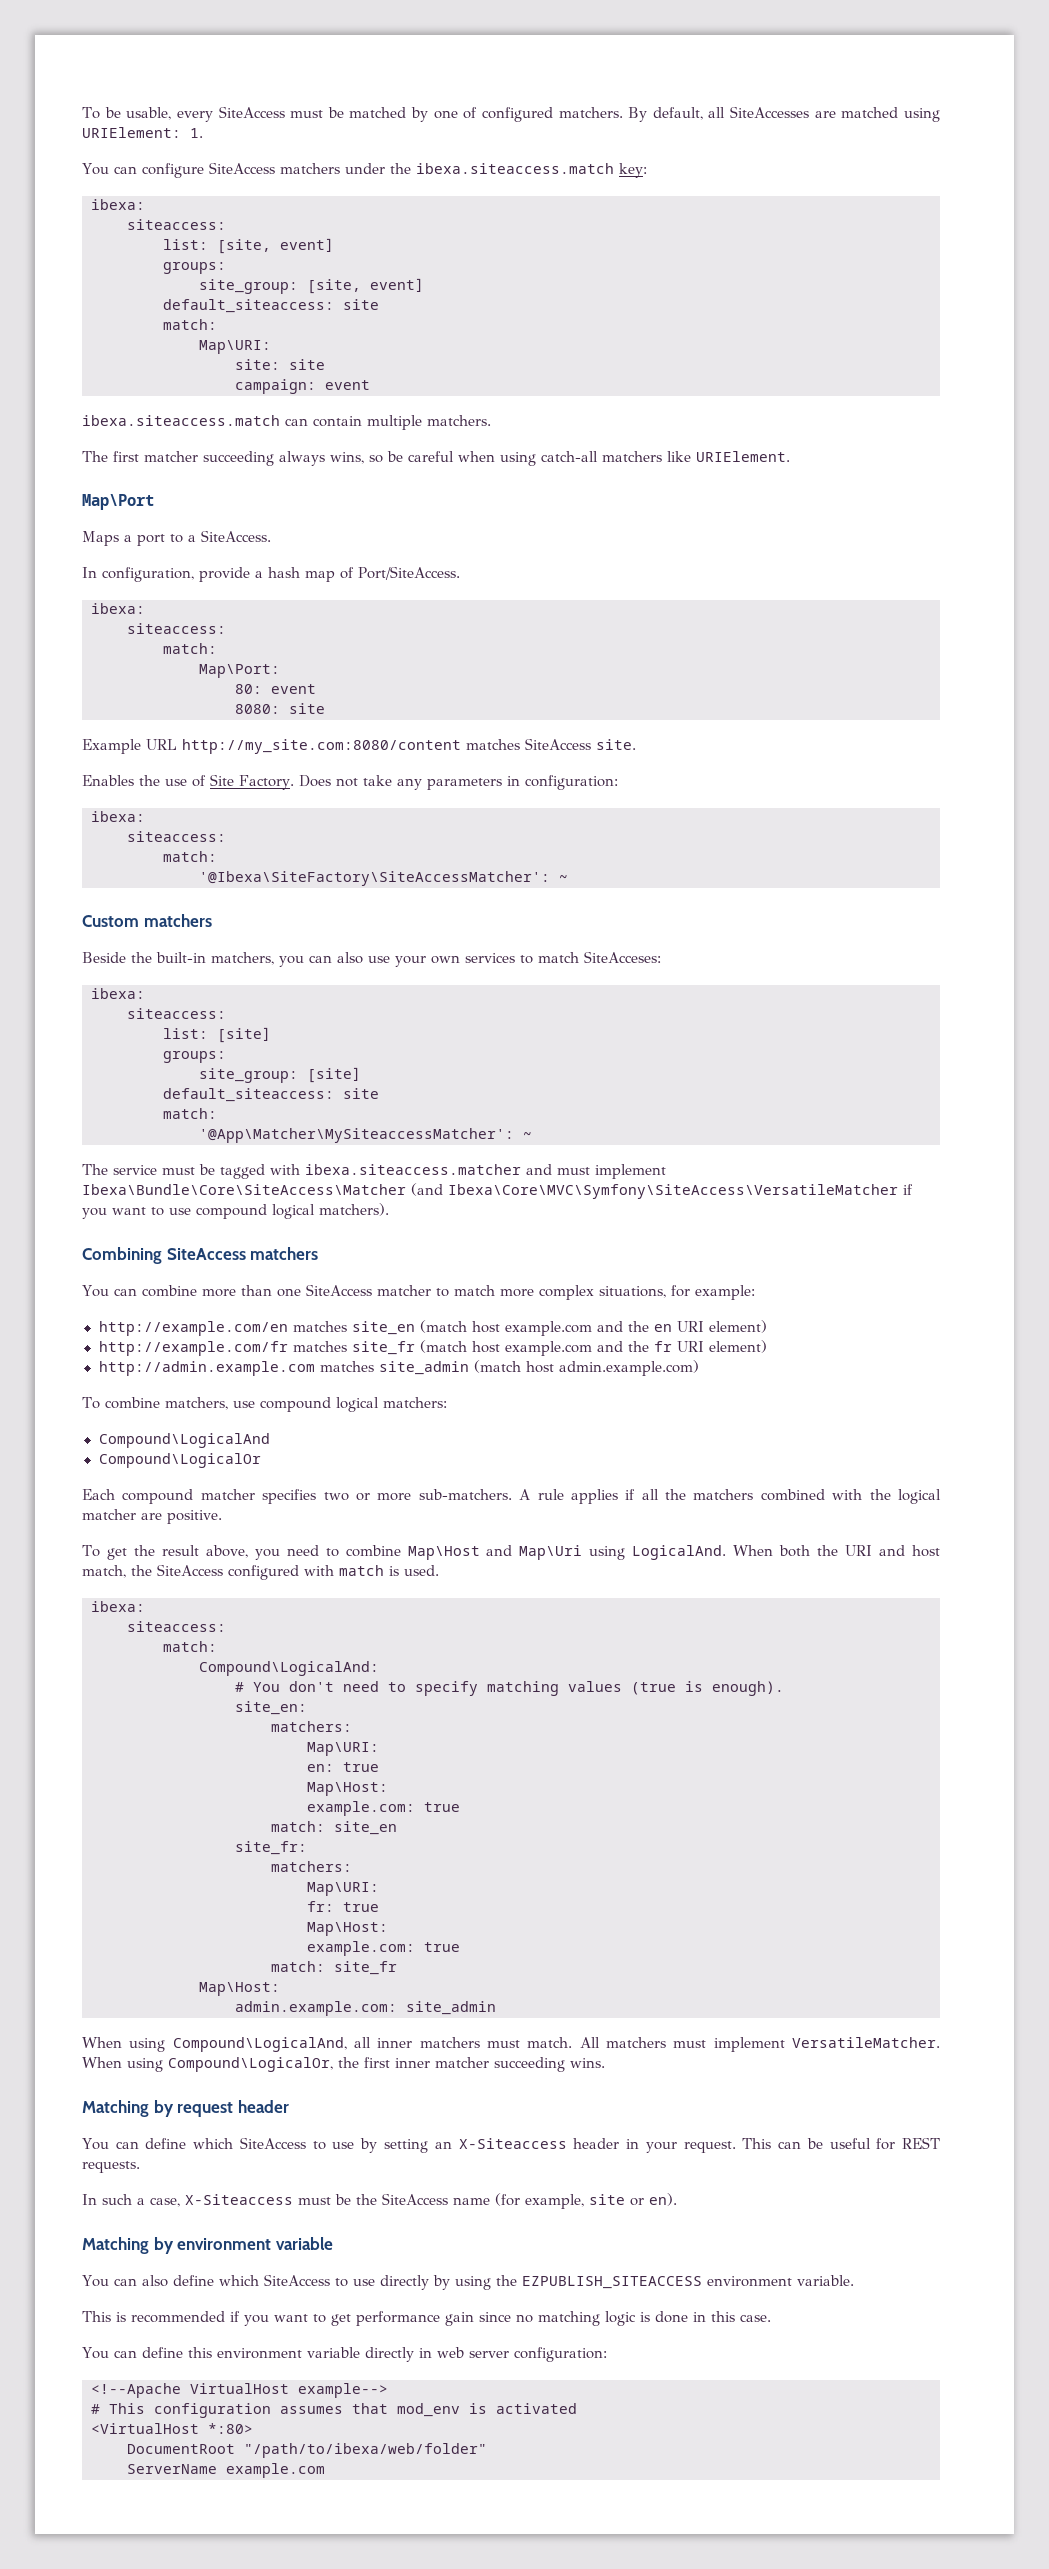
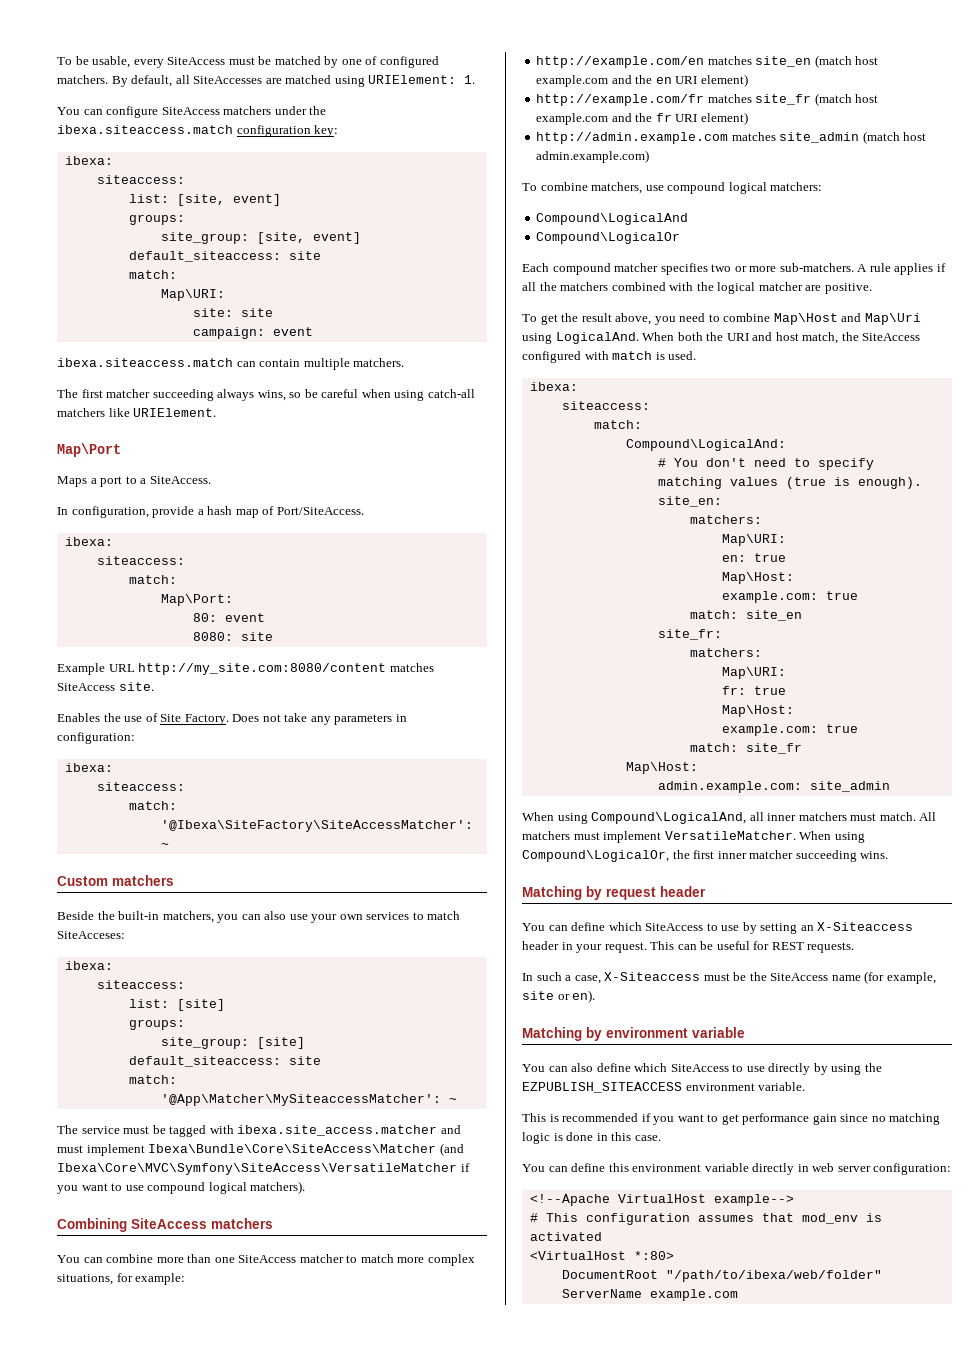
- You can configure SiteAccess matchers under the ibexa.siteaccess.match key:
+ You can configure SiteAccess matchers under the ibexa.siteaccess.match configuration key:
- The service must be tagged with ibexa.siteaccess.matcher and must implement Ibexa\Bundle\Core\SiteAccess\Matcher (and Ibexa\Core\MVC\Symfony\SiteAccess\VersatileMatcher if you want to use compound logical matchers).
+ The service must be tagged with ibexa.site_access.matcher and must implement Ibexa\Bundle\Core\SiteAccess\Matcher (and Ibexa\Core\MVC\Symfony\SiteAccess\VersatileMatcher if you want to use compound logical matchers).

